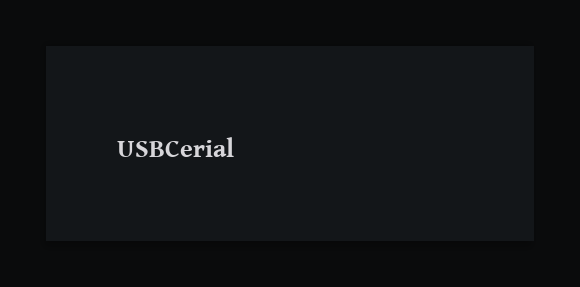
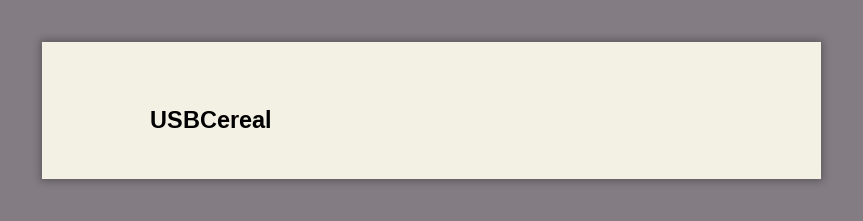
- USBCerial
+ USBCereal

